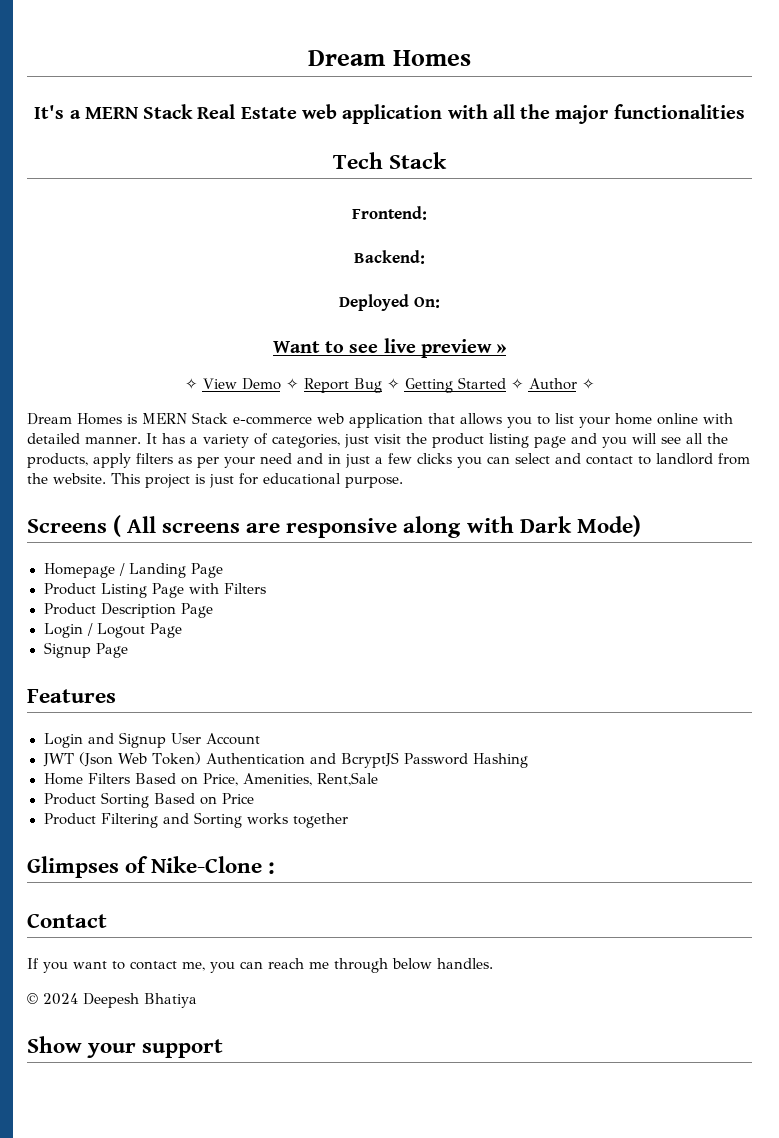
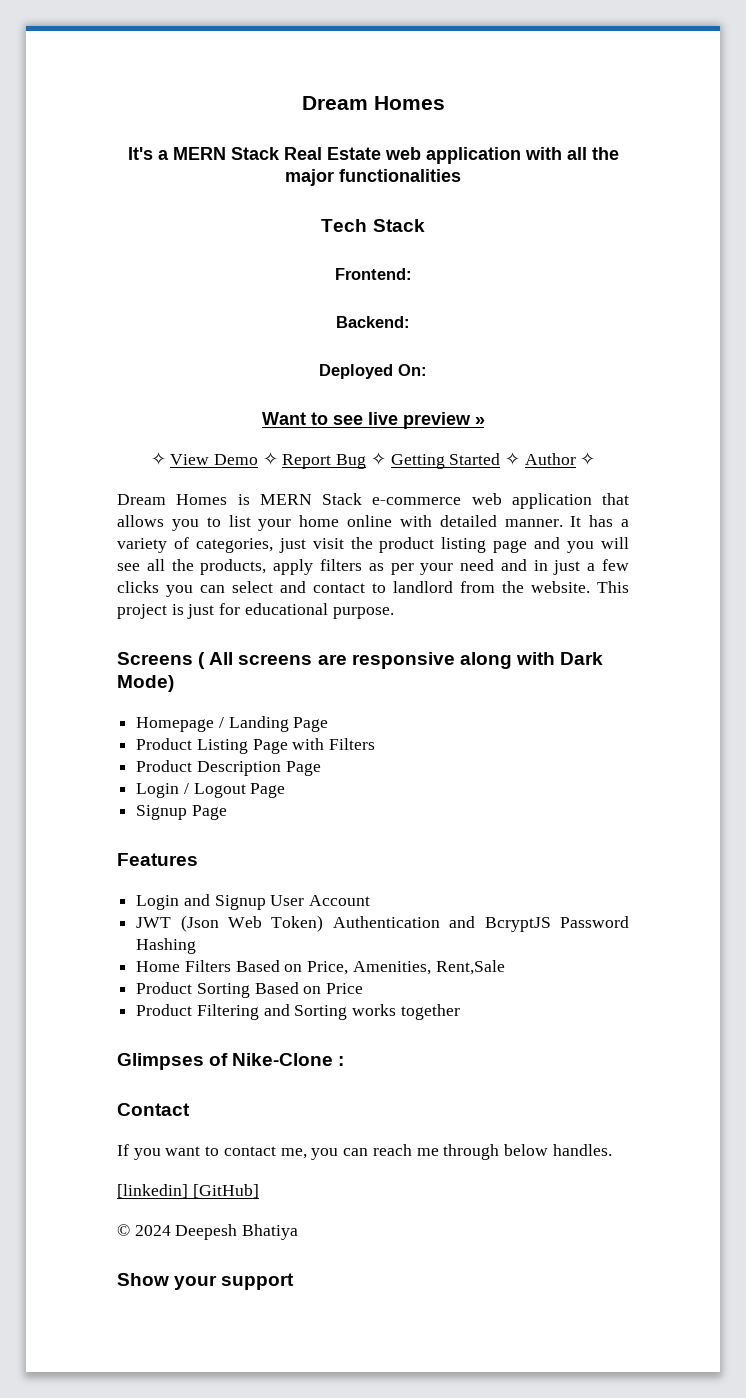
+ [linkedin] [GitHub]

